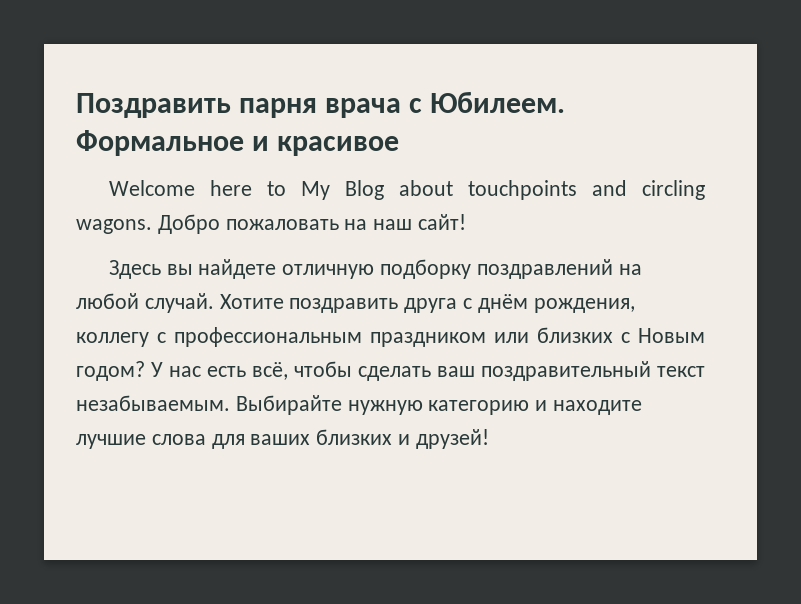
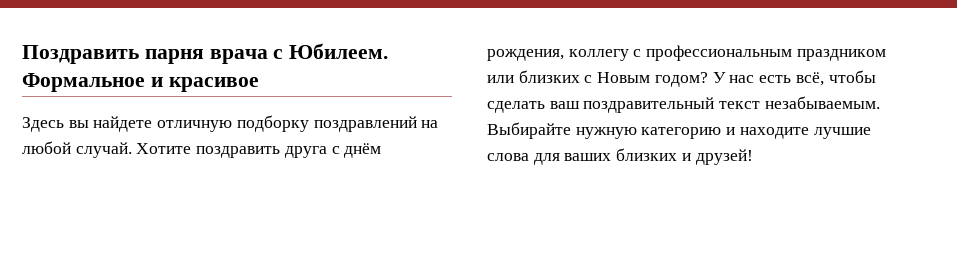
- Welcome here to My Blog about touchpoints and circling wagons. Добро пожаловать на наш сайт!

